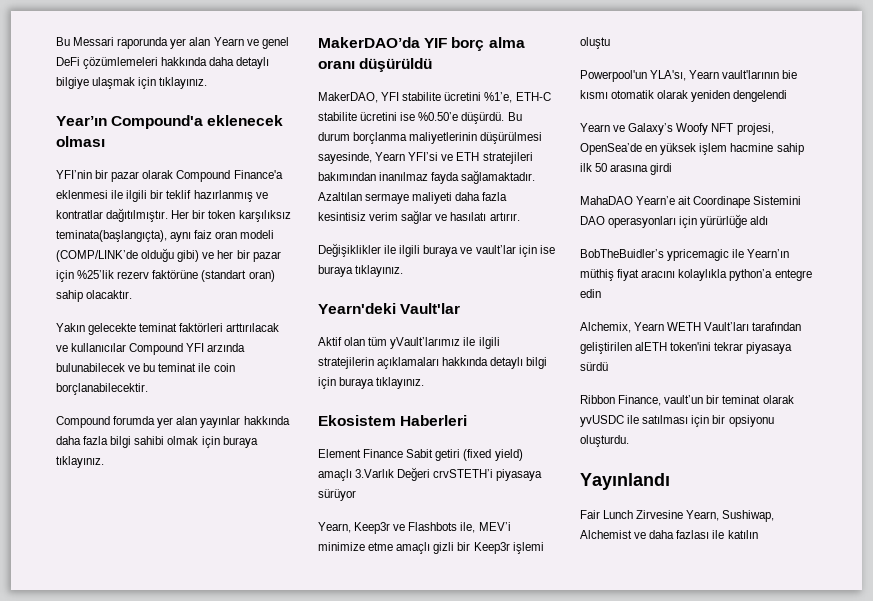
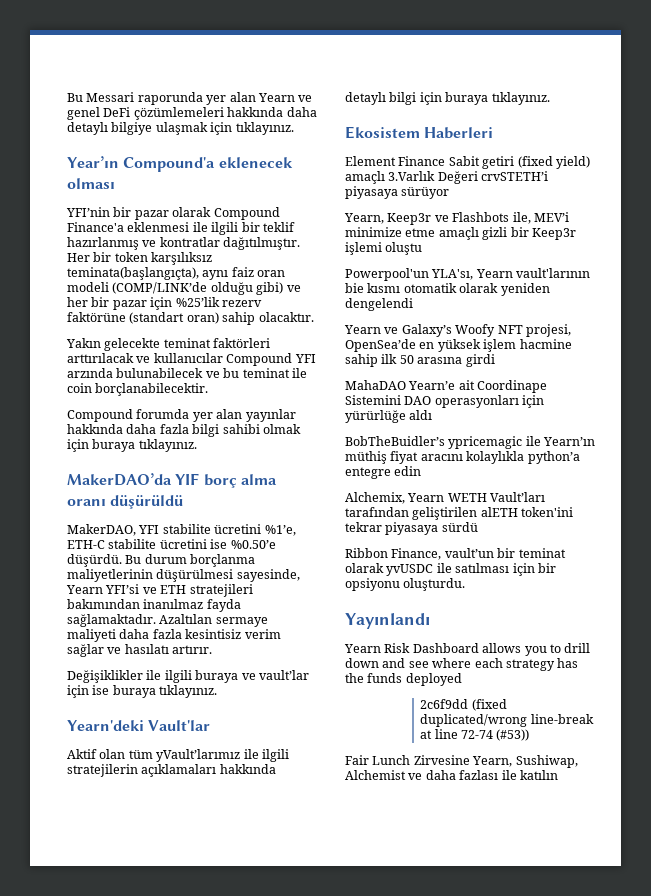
+ Yearn Risk Dashboard allows you to drill down and see where each strategy has the funds deployed
+ 2c6f9dd (fixed duplicated/wrong line-break at line 72-74 (#53))

